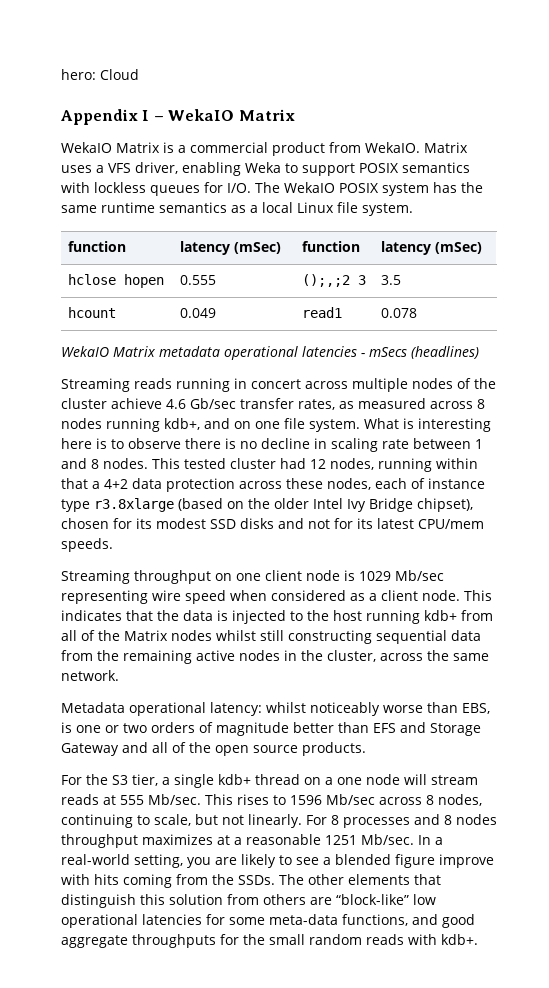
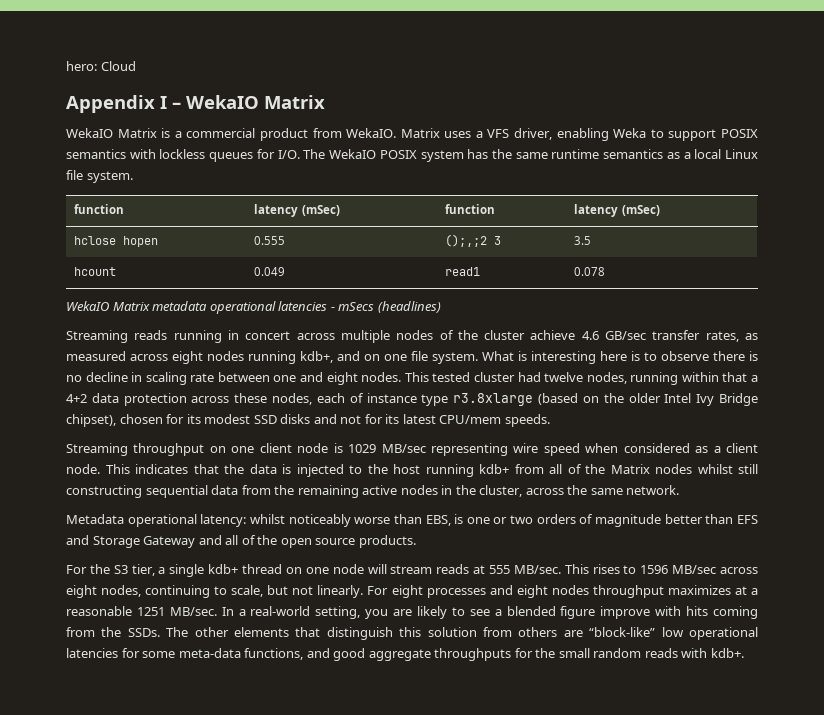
- Streaming reads running in concert across multiple nodes of the cluster achieve 4.6 Gb/sec transfer rates, as measured across 8 nodes running kdb+, and on one file system.
+ Streaming reads running in concert across multiple nodes of the cluster achieve 4.6 GB/sec transfer rates, as measured across eight nodes running kdb+, and on one file system.
- What is interesting here is to observe there is no decline in scaling rate between 1 and 8 nodes.
+ What is interesting here is to observe there is no decline in scaling rate between one and eight nodes.
- This tested cluster had 12 nodes, running within that a 4+2 data protection across these nodes, each of instance type r3.8xlarge (based on the older Intel Ivy Bridge chipset), chosen for its modest SSD disks and not for its latest CPU/mem speeds.
+ This tested cluster had twelve nodes, running within that a 4+2 data protection across these nodes, each of instance type r3.8xlarge (based on the older Intel Ivy Bridge chipset), chosen for its modest SSD disks and not for its latest CPU/mem speeds.
- Streaming throughput on one client node is 1029 Mb/sec representing wire speed when considered as a client node.
+ Streaming throughput on one client node is 1029 MB/sec representing wire speed when considered as a client node.
- For the S3 tier, a single kdb+ thread on a one node will stream reads at 555 Mb/sec.
+ For the S3 tier, a single kdb+ thread on one node will stream reads at 555 MB/sec.
- This rises to 1596 Mb/sec across 8 nodes, continuing to scale, but not linearly.
+ This rises to 1596 MB/sec across eight nodes, continuing to scale, but not linearly.
- For 8 processes and 8 nodes throughput maximizes at a reasonable 1251 Mb/sec.
+ For eight processes and eight nodes throughput maximizes at a reasonable 1251 MB/sec.

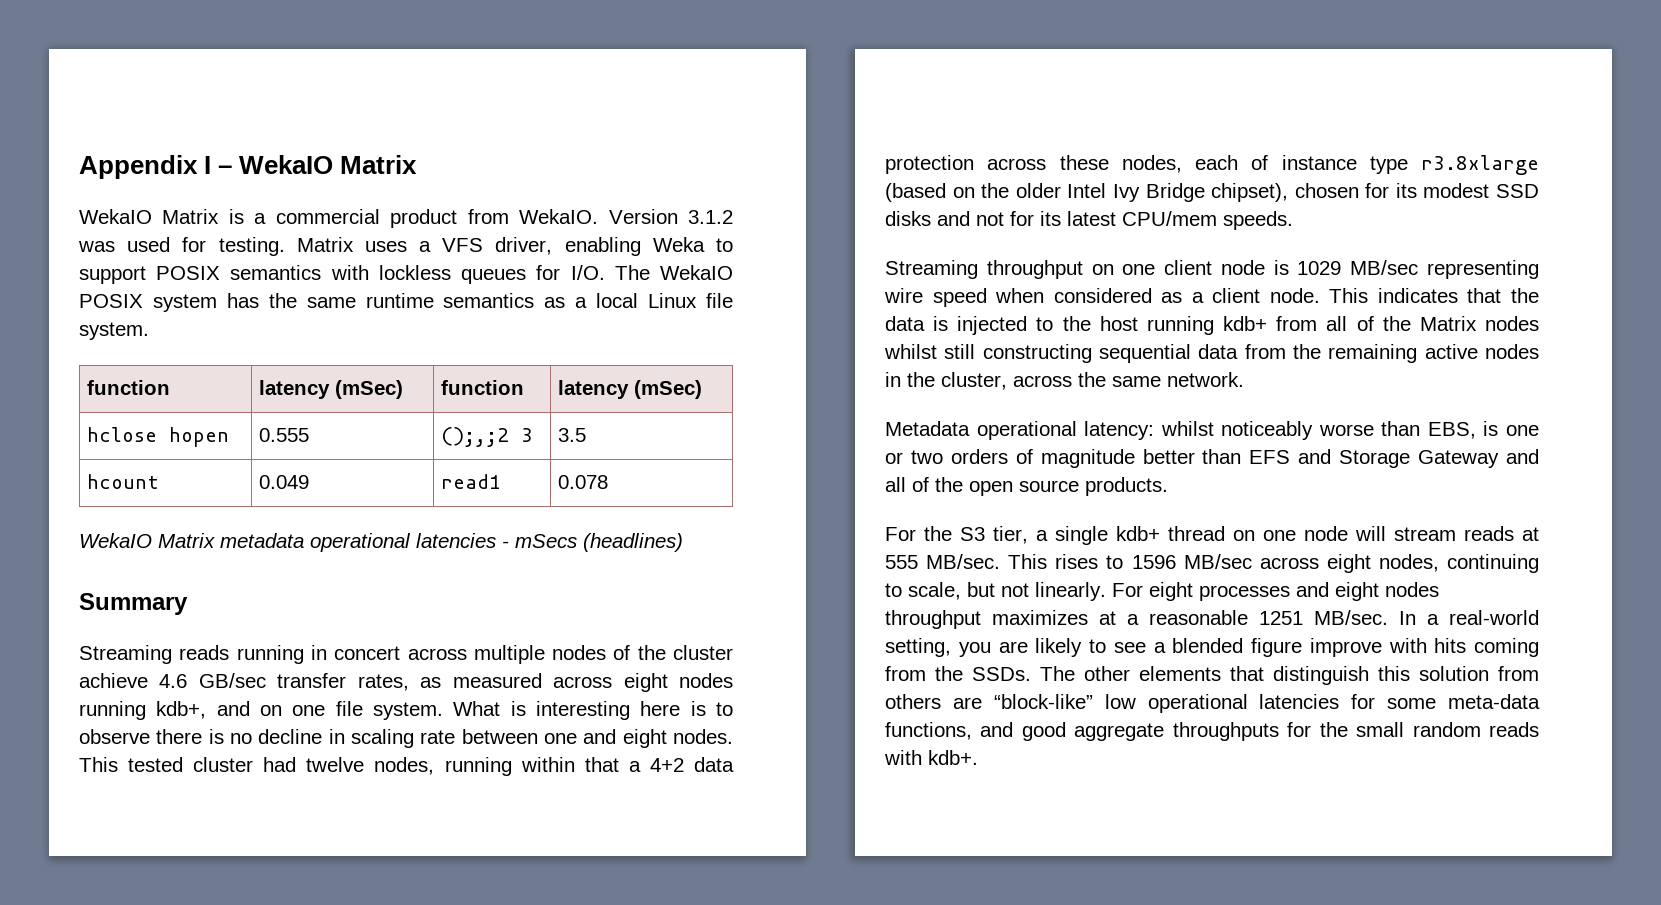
- hero: Cloud
+ Version 3.1.2 was used for testing.
+ Summary

